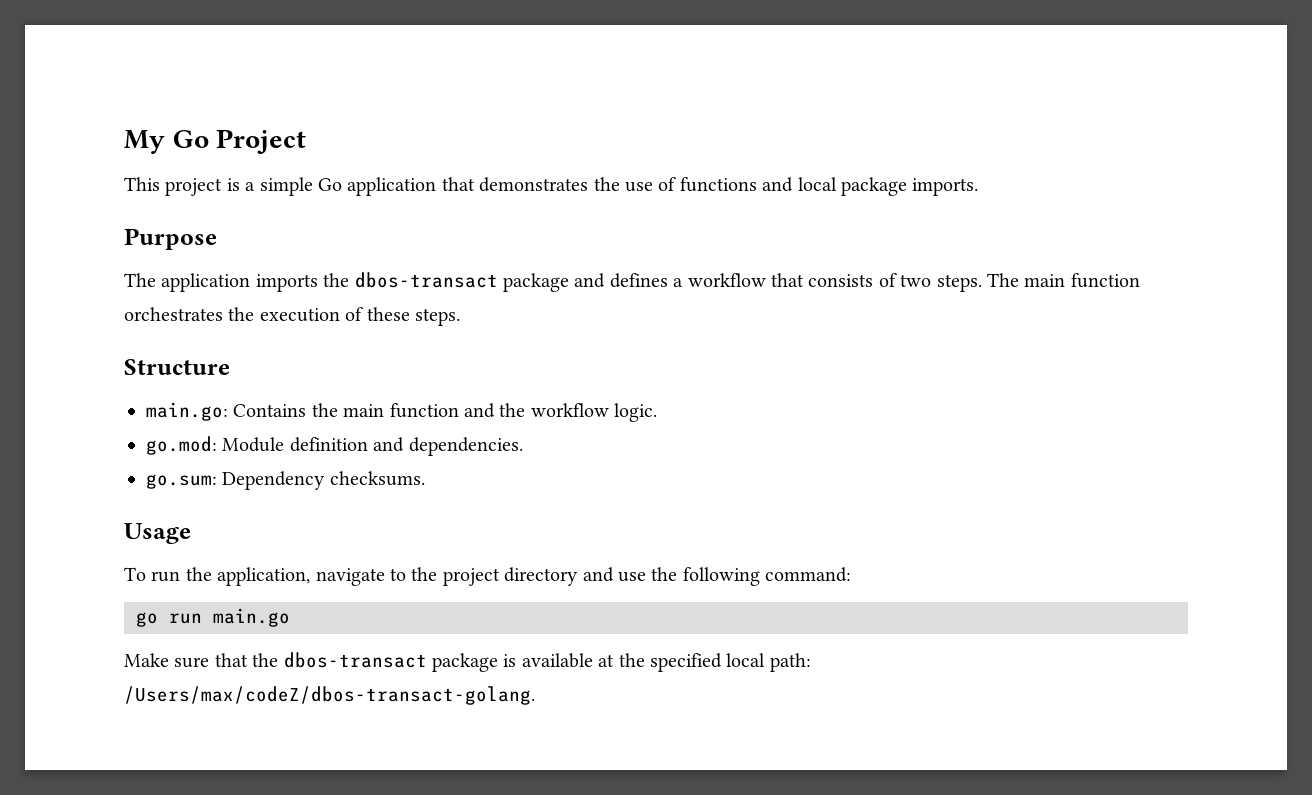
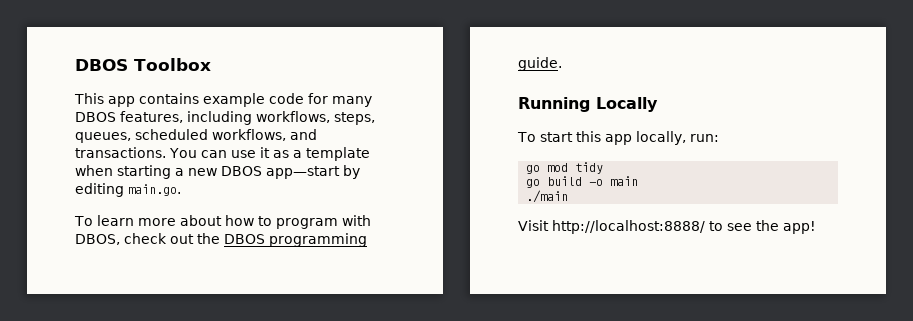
- My Go Project
- This project is a simple Go application that demonstrates the use of functions and local package imports.
- Purpose
- The application imports the dbos-transact package and defines a workflow that consists of two steps. The main function orchestrates the execution of these steps.
- Structure
- main.go: Contains the main function and the workflow logic.
- go.mod: Module definition and dependencies.
- go.sum: Dependency checksums.
- Usage
- To run the application, navigate to the project directory and use the following command:
- go run main.go
- Make sure that the dbos-transact package is available at the specified local path: /Users/max/codeZ/dbos-transact-golang.
+ DBOS Toolbox
+ This app contains example code for many DBOS features, including workflows, steps, queues, scheduled workflows, and transactions. You can use it as a template when starting a new DBOS app—start by editing main.go.
+ To learn more about how to program with DBOS, check out the DBOS programming guide.
+ Running Locally
+ To start this app locally, run:
+ go mod tidy
+ go build -o main
+ ./main
+ Visit http://localhost:8888/ to see the app!

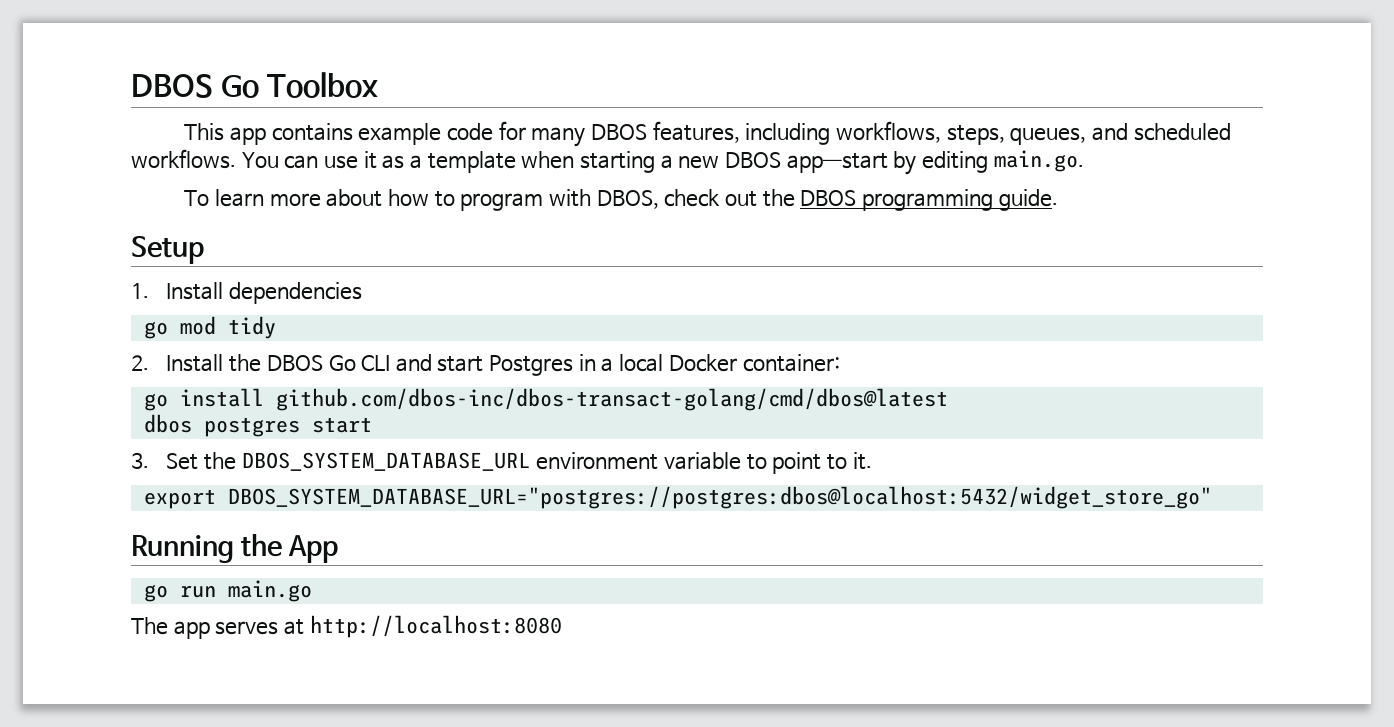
- DBOS Toolbox
+ DBOS Go Toolbox
- This app contains example code for many DBOS features, including workflows, steps, queues, scheduled workflows, and transactions.
+ This app contains example code for many DBOS features, including workflows, steps, queues, and scheduled workflows.
- Running Locally
- To start this app locally, run:
+ Setup
+ 1. Install dependencies
  go mod tidy
- go build -o main
- ./main
- Visit http://localhost:8888/ to see the app!
+ 2. Install the DBOS Go CLI and start Postgres in a local Docker container:
+ go install github.com/dbos-inc/dbos-transact-golang/cmd/dbos@latest
+ dbos postgres start
+ 3. Set the DBOS_SYSTEM_DATABASE_URL environment variable to point to it.
+ export DBOS_SYSTEM_DATABASE_URL="postgres://postgres:dbos@localhost:5432/widget_store_go"
+ Running the App
+ go run main.go
+ The app serves at http://localhost:8080

